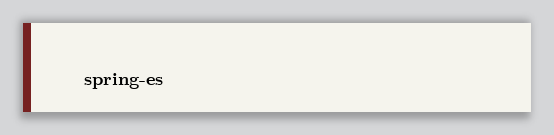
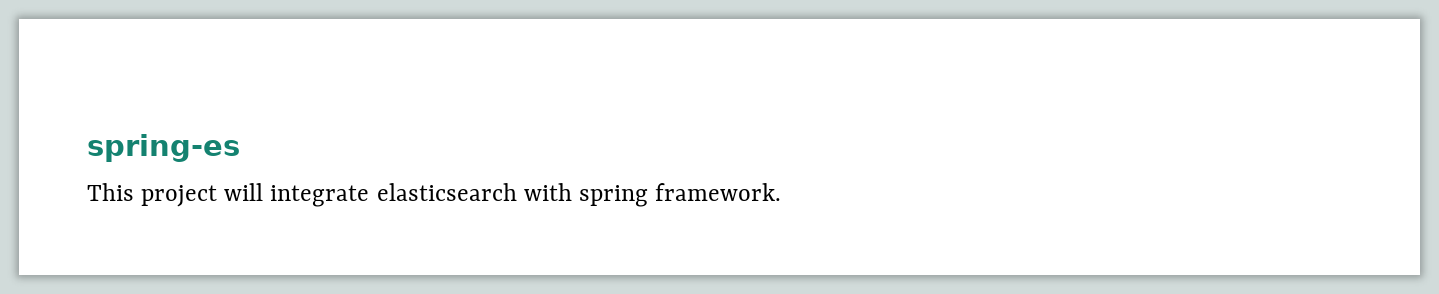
+ This project will integrate elasticsearch with spring framework.

